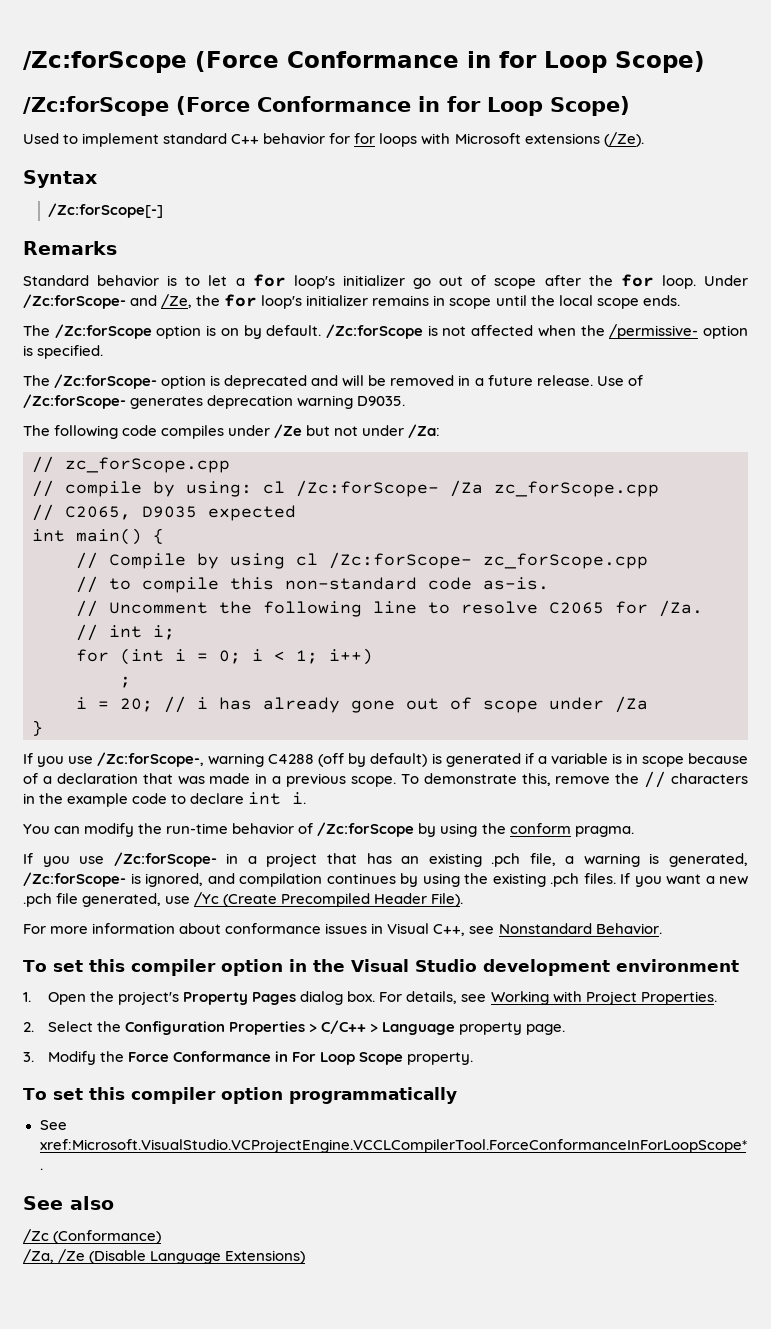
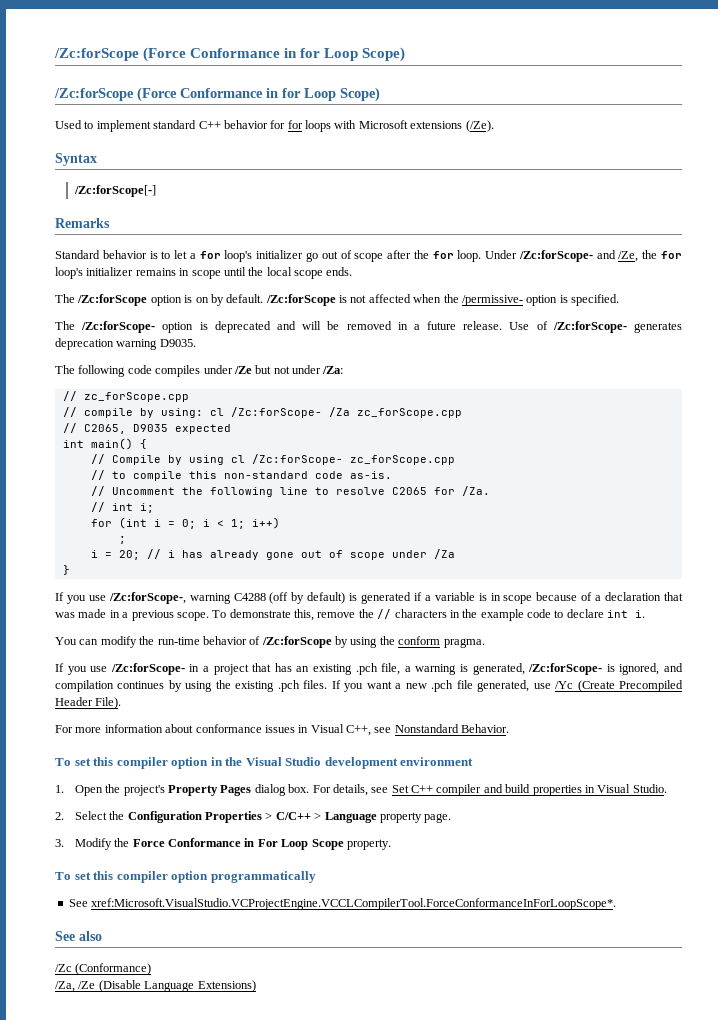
- For details, see Working with Project Properties.
+ For details, see Set C++ compiler and build properties in Visual Studio.

